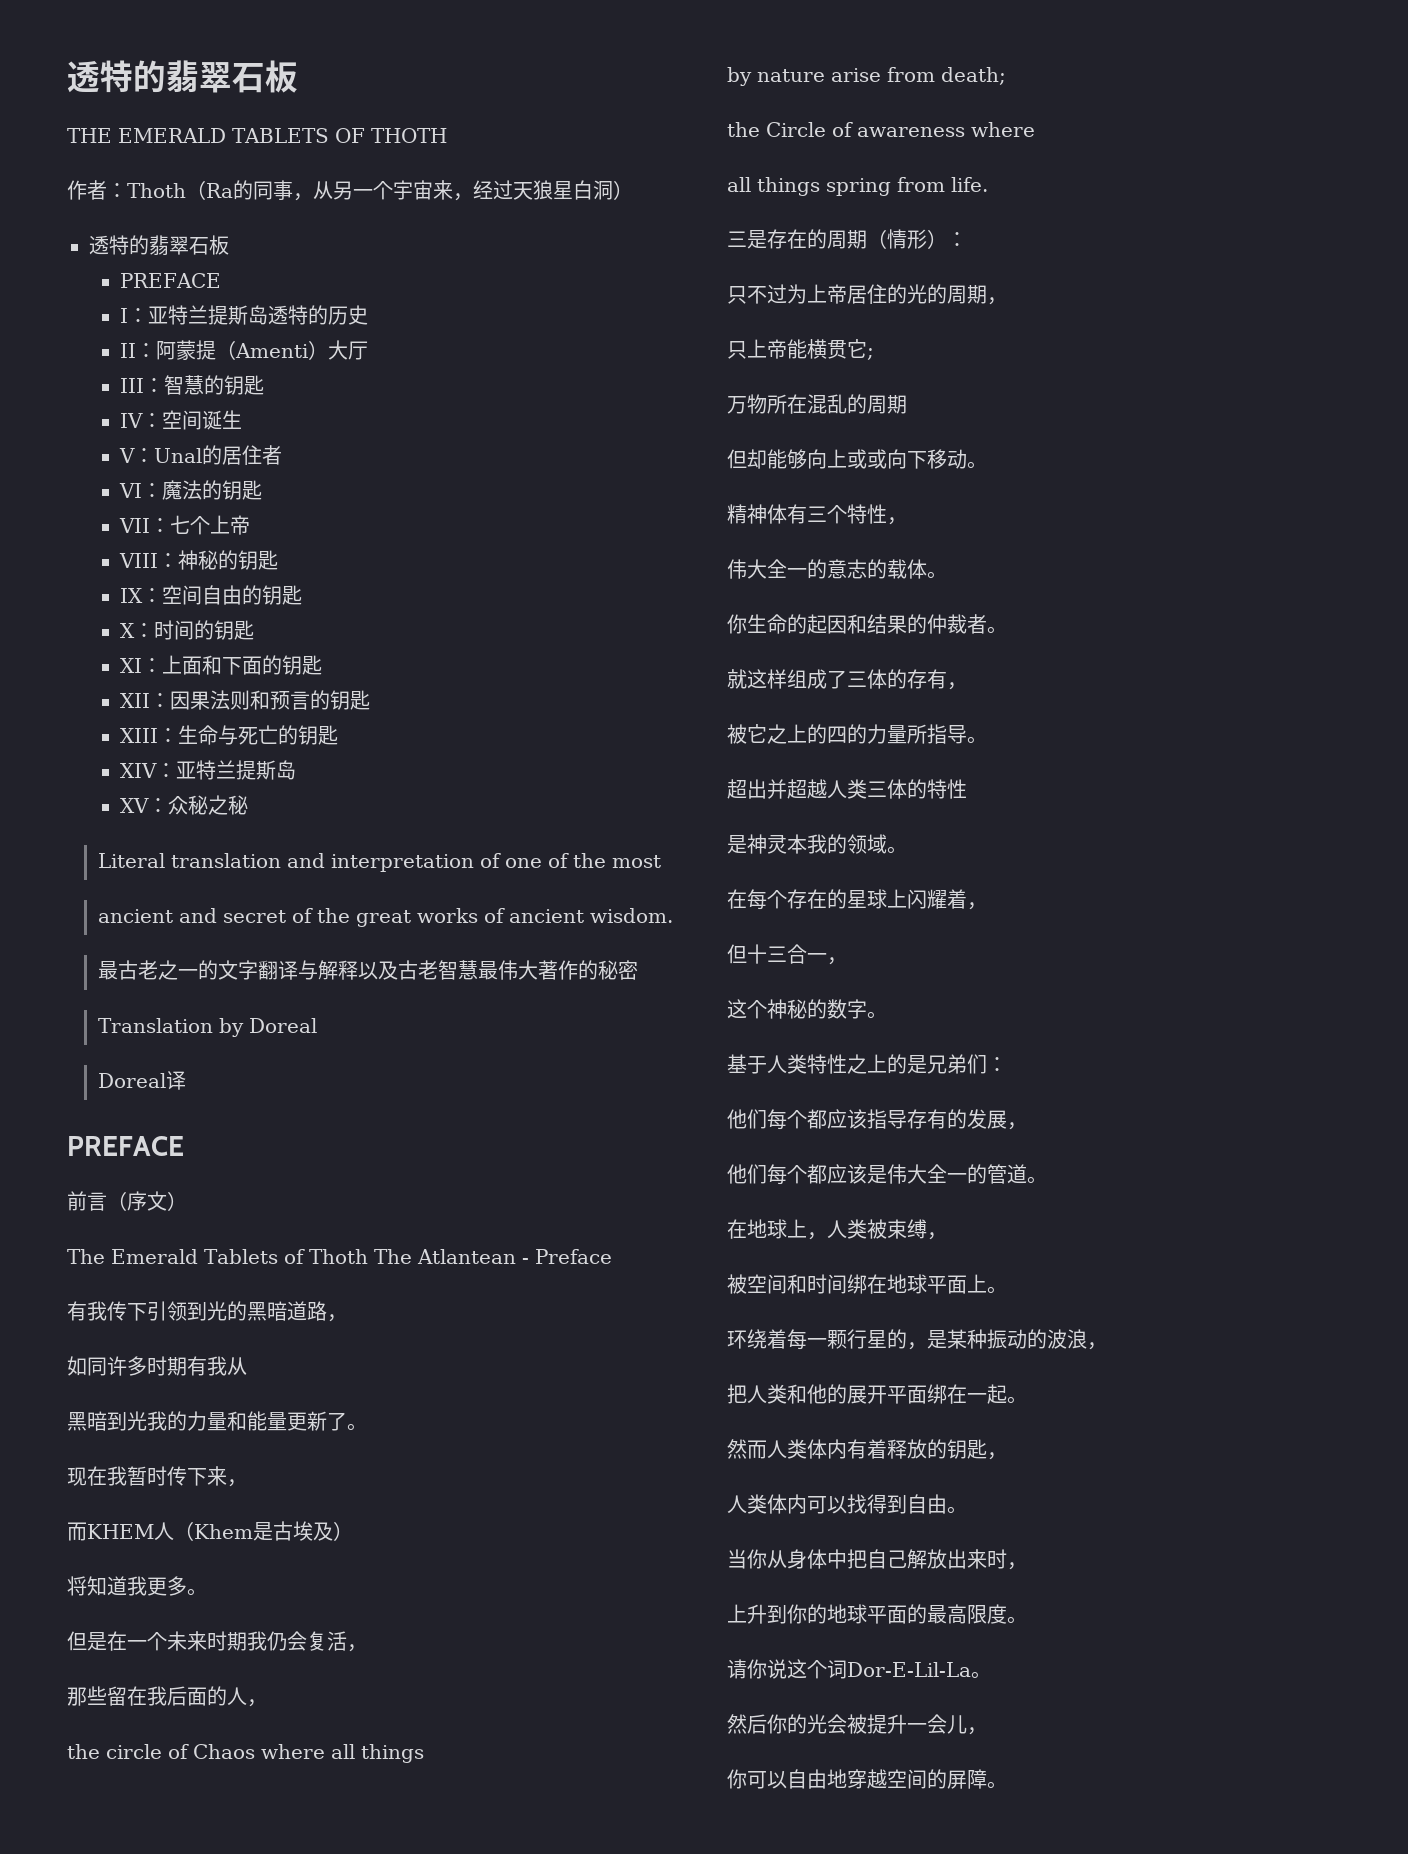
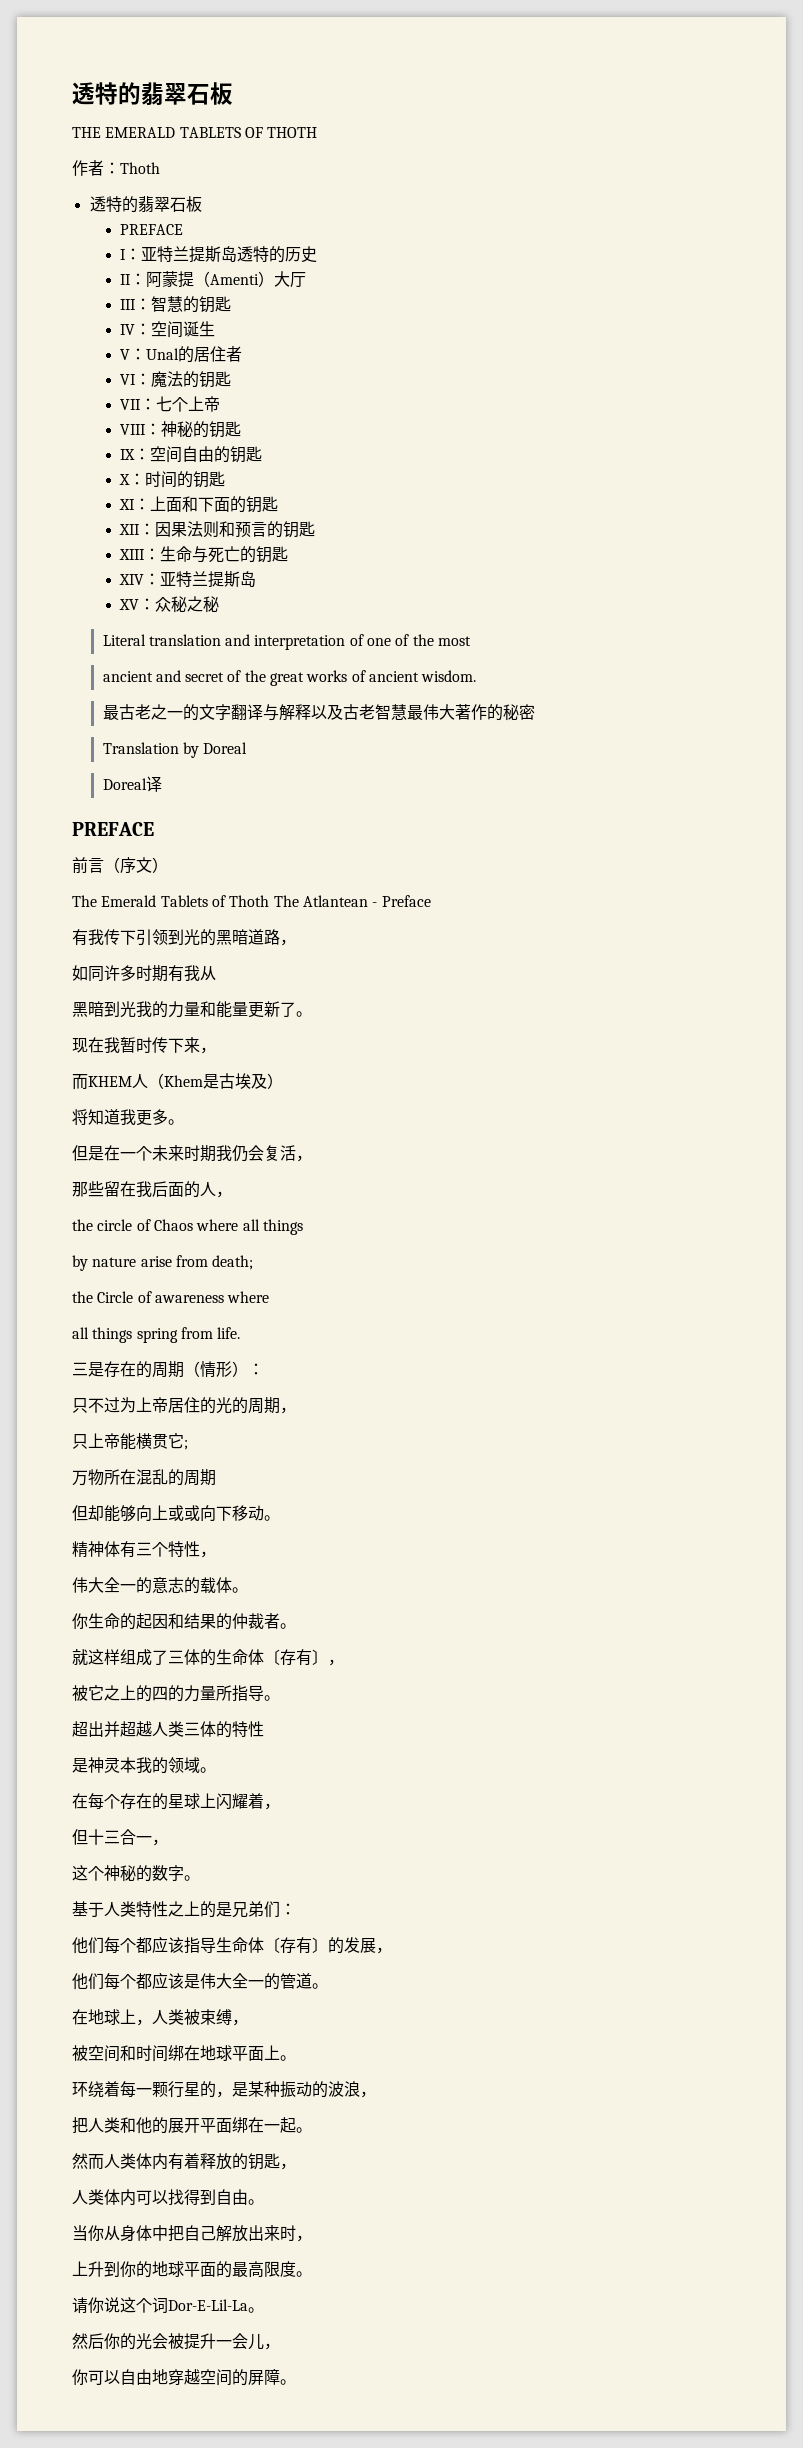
- 作者：Thoth（Ra的同事，从另一个宇宙来，经过天狼星白洞）
+ 作者：Thoth
- 就这样组成了三体的存有，
+ 就这样组成了三体的生命体〔存有〕，
- 他们每个都应该指导存有的发展，
+ 他们每个都应该指导生命体〔存有〕的发展，

